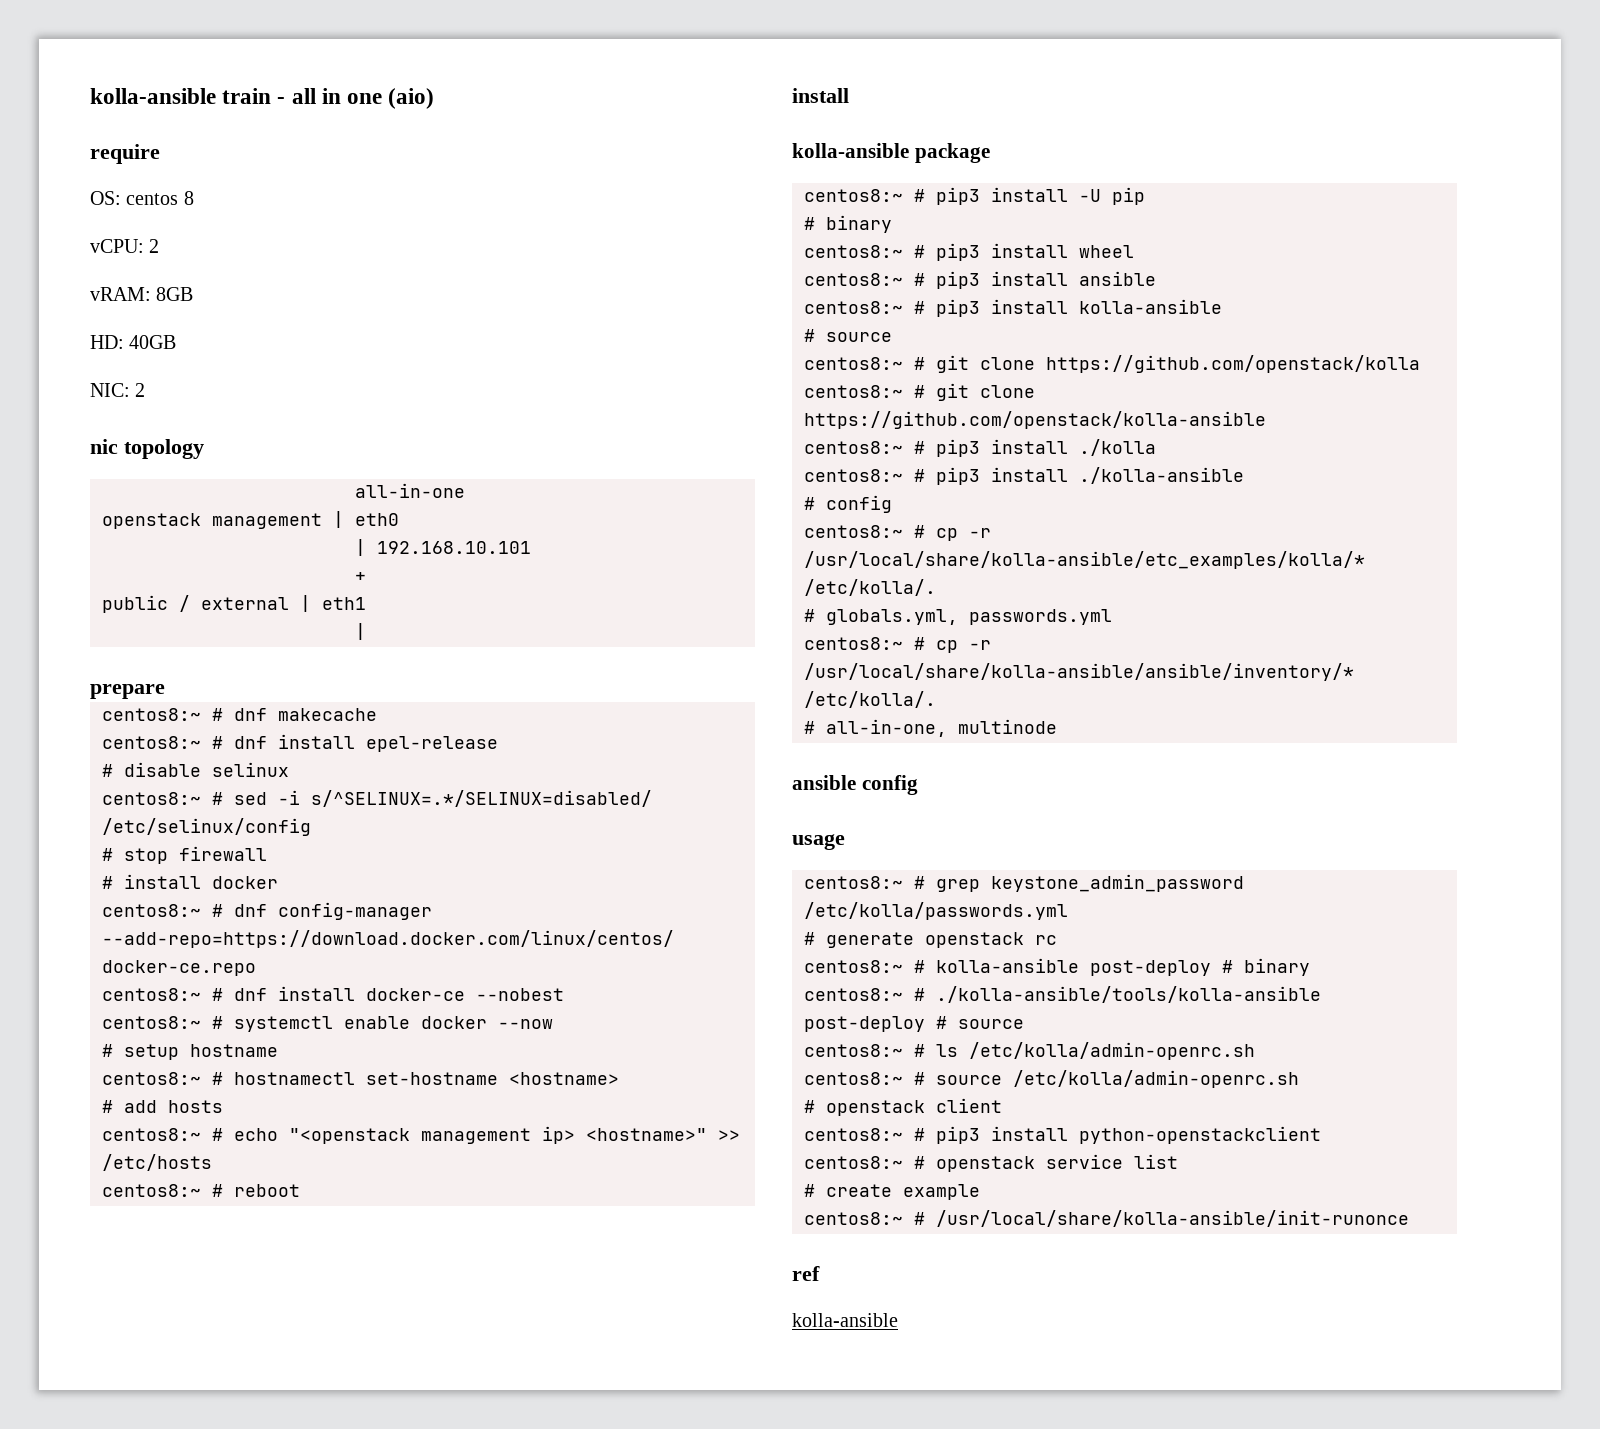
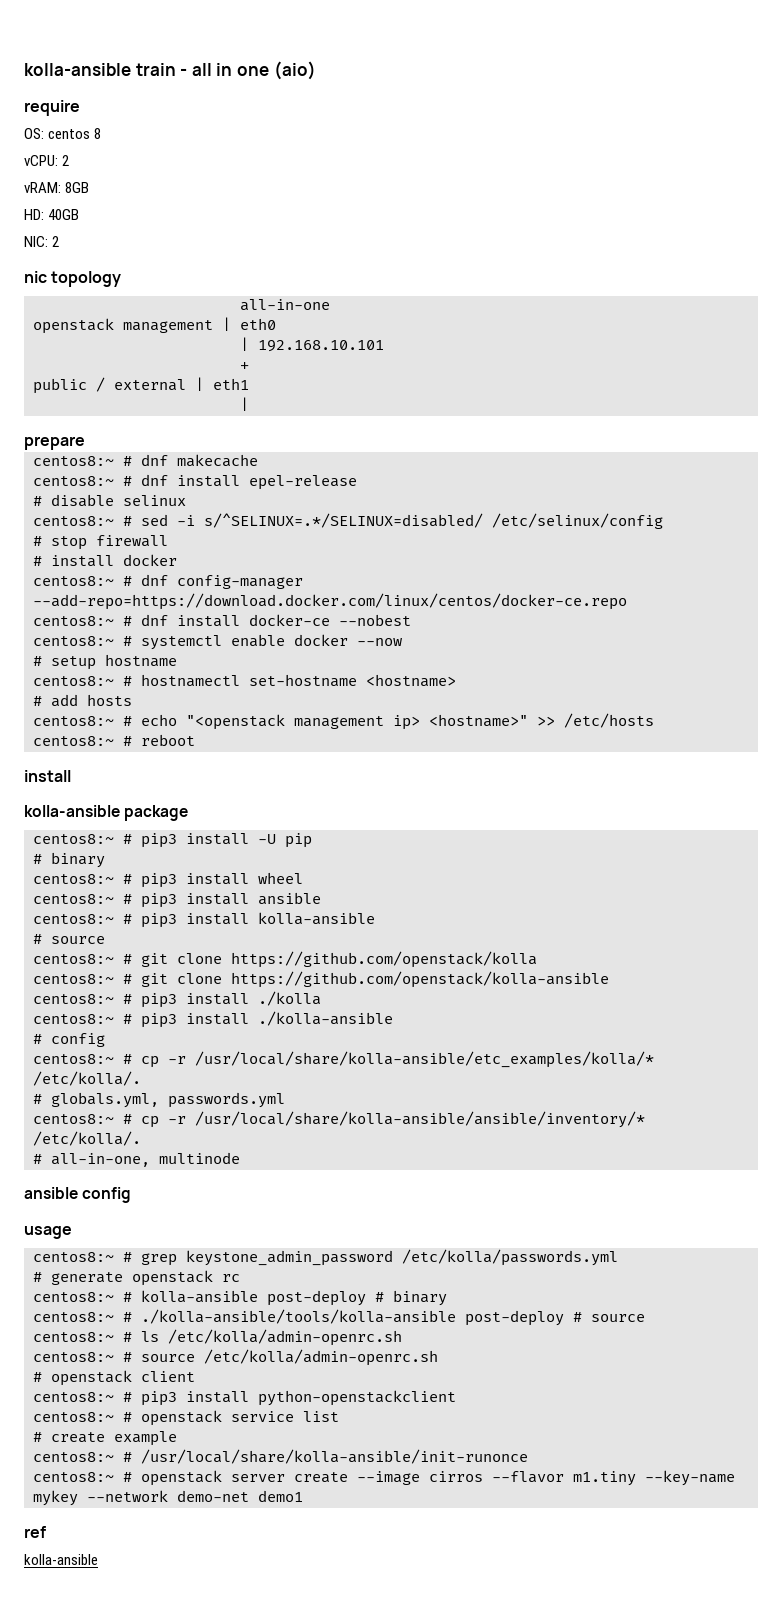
+ centos8:~ # openstack server create --image cirros --flavor m1.tiny --key-name mykey --network demo-net demo1

